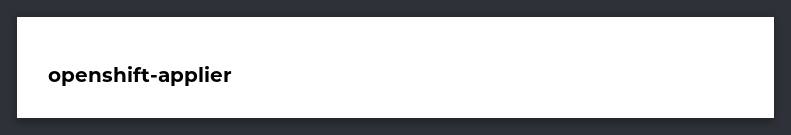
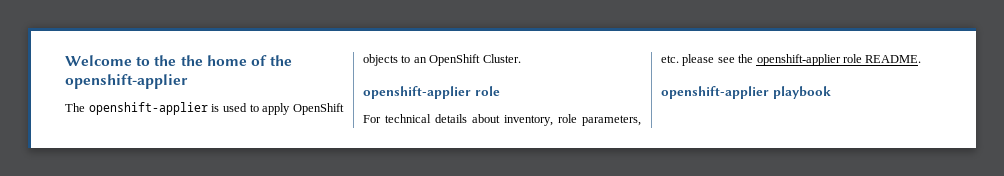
- openshift-applier
+ Welcome to the the home of the openshift-applier
+ The openshift-applier is used to apply OpenShift objects to an OpenShift Cluster.
+ openshift-applier role
+ For technical details about inventory, role parameters, etc. please see the openshift-applier role README.
+ openshift-applier playbook

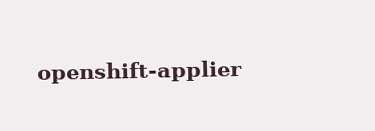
- Welcome to the the home of the openshift-applier
- The openshift-applier is used to apply OpenShift objects to an OpenShift Cluster.
- openshift-applier role
- For technical details about inventory, role parameters, etc. please see the openshift-applier role README.
- openshift-applier playbook
+ openshift-applier

